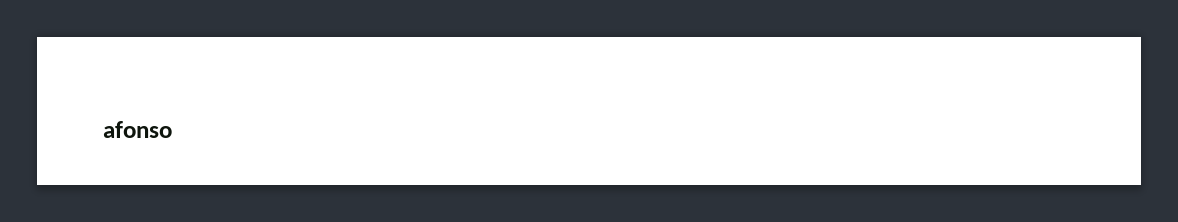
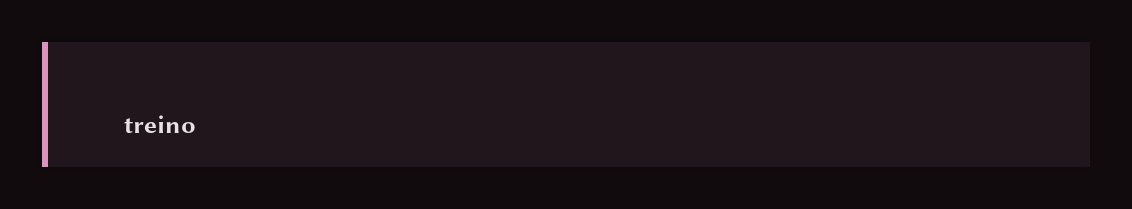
- afonso
+ treino

